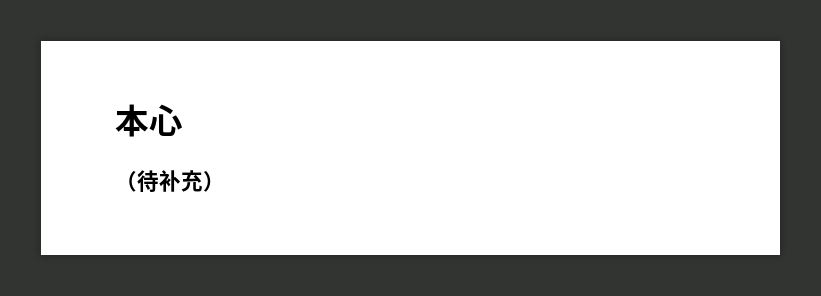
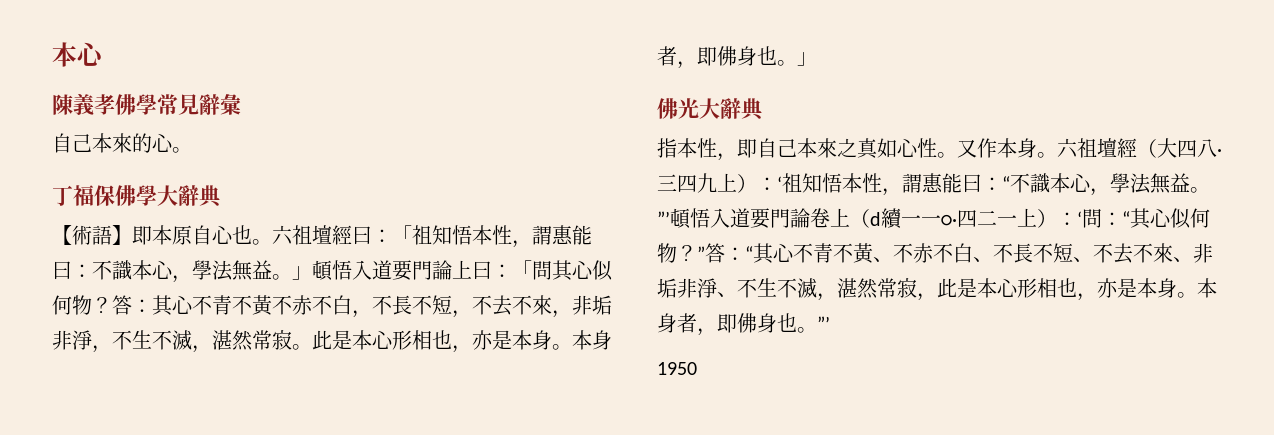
- （待补充）
+ 陳義孝佛學常見辭彙
+ 自己本來的心。
+ 丁福保佛學大辭典
+ 【術語】即本原自心也。六祖壇經曰：「祖知悟本性，謂惠能曰：不識本心，學法無益。」頓悟入道要門論上曰：「問其心似何物？答：其心不青不黃不赤不白，不長不短，不去不來，非垢非淨，不生不滅，湛然常寂。此是本心形相也，亦是本身。本身者，即佛身也。」
+ 佛光大辭典
+ 指本性，即自己本來之真如心性。又作本身。六祖壇經（大四八·三四九上）：‘祖知悟本性，謂惠能曰：“不識本心，學法無益。”’頓悟入道要門論卷上（d續一一○·四二一上）：‘問：“其心似何物？”答：“其心不青不黃、不赤不白、不長不短、不去不來、非垢非淨、不生不滅，湛然常寂，此是本心形相也，亦是本身。本身者，即佛身也。”’
+ 1950

